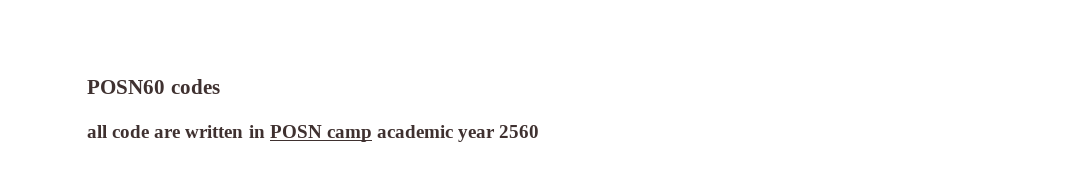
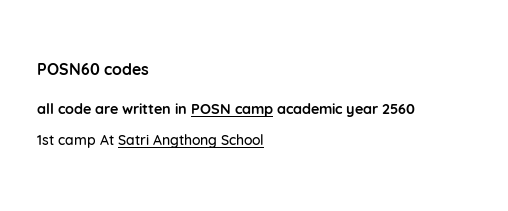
+ 1st camp At Satri Angthong School

